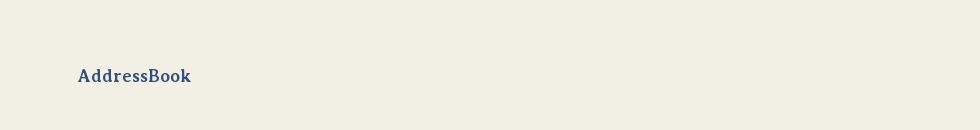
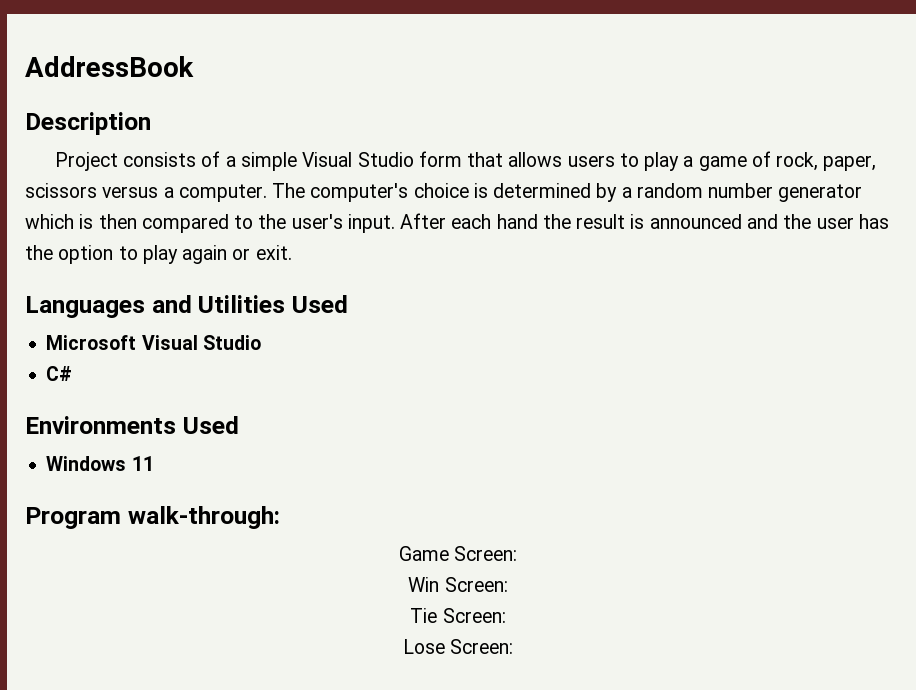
+ Description
+ Project consists of a simple Visual Studio form that allows users to play a game of rock, paper, scissors versus a computer. The computer's choice is determined by a random number generator which is then compared to the user's input. After each hand the result is announced and the user has the option to play again or exit.
+ Languages and Utilities Used
+ Microsoft Visual Studio
+ C#
+ Environments Used
+ Windows 11
+ Program walk-through:
+ Game Screen:
+ Win Screen:
+ Tie Screen:
+ Lose Screen:

